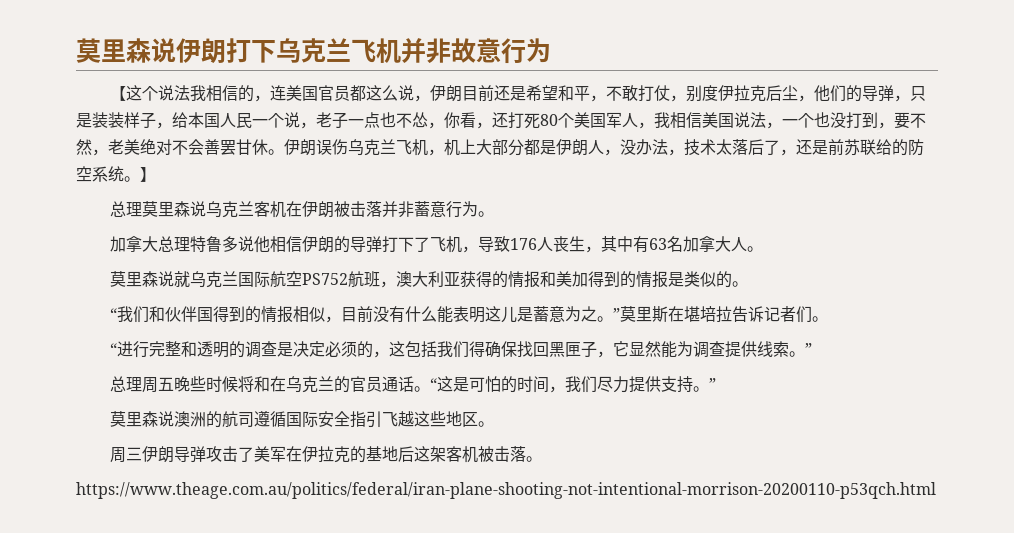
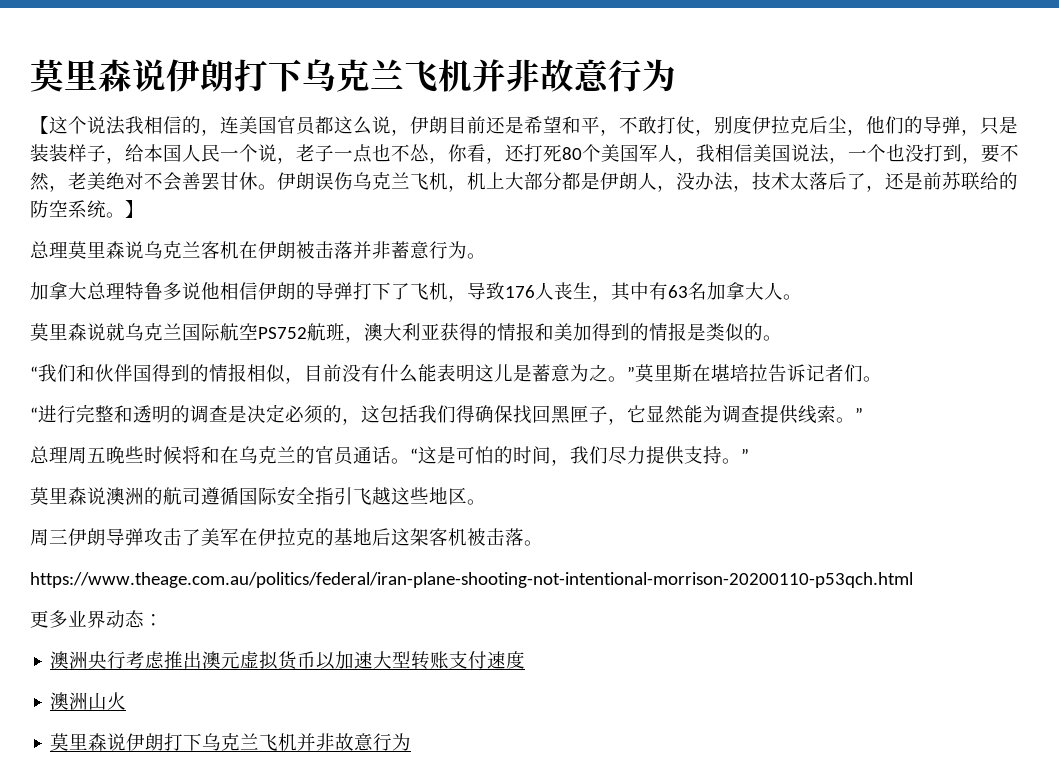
+ 更多业界动态：
+ 澳洲央行考虑推出澳元虚拟货币以加速大型转账支付速度
+ 澳洲山火
+ 莫里森说伊朗打下乌克兰飞机并非故意行为

